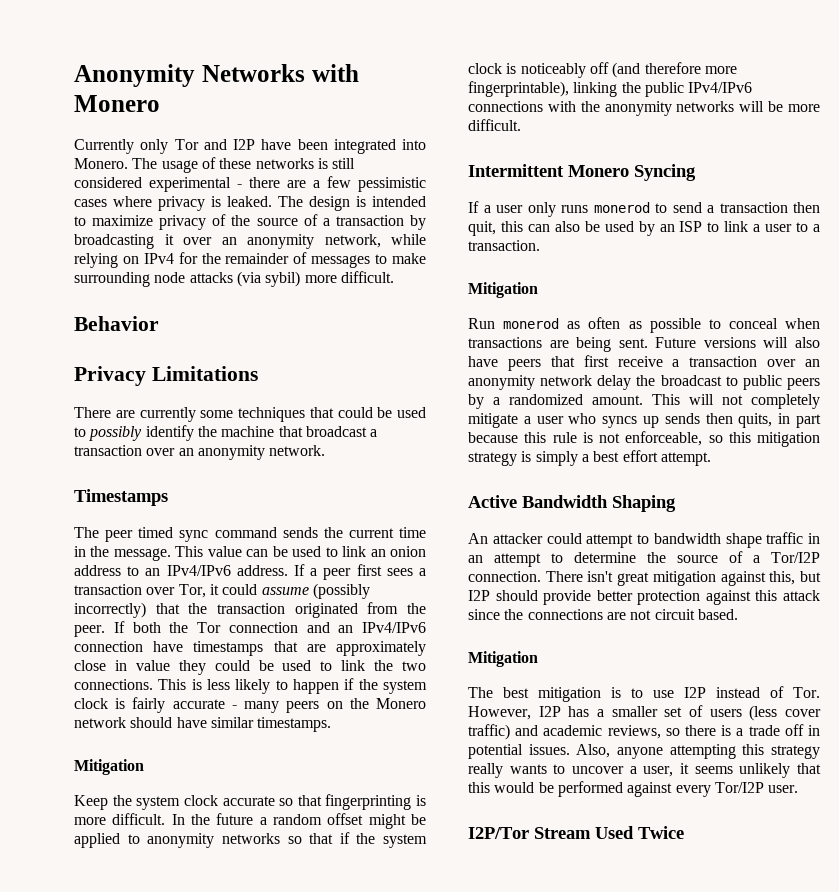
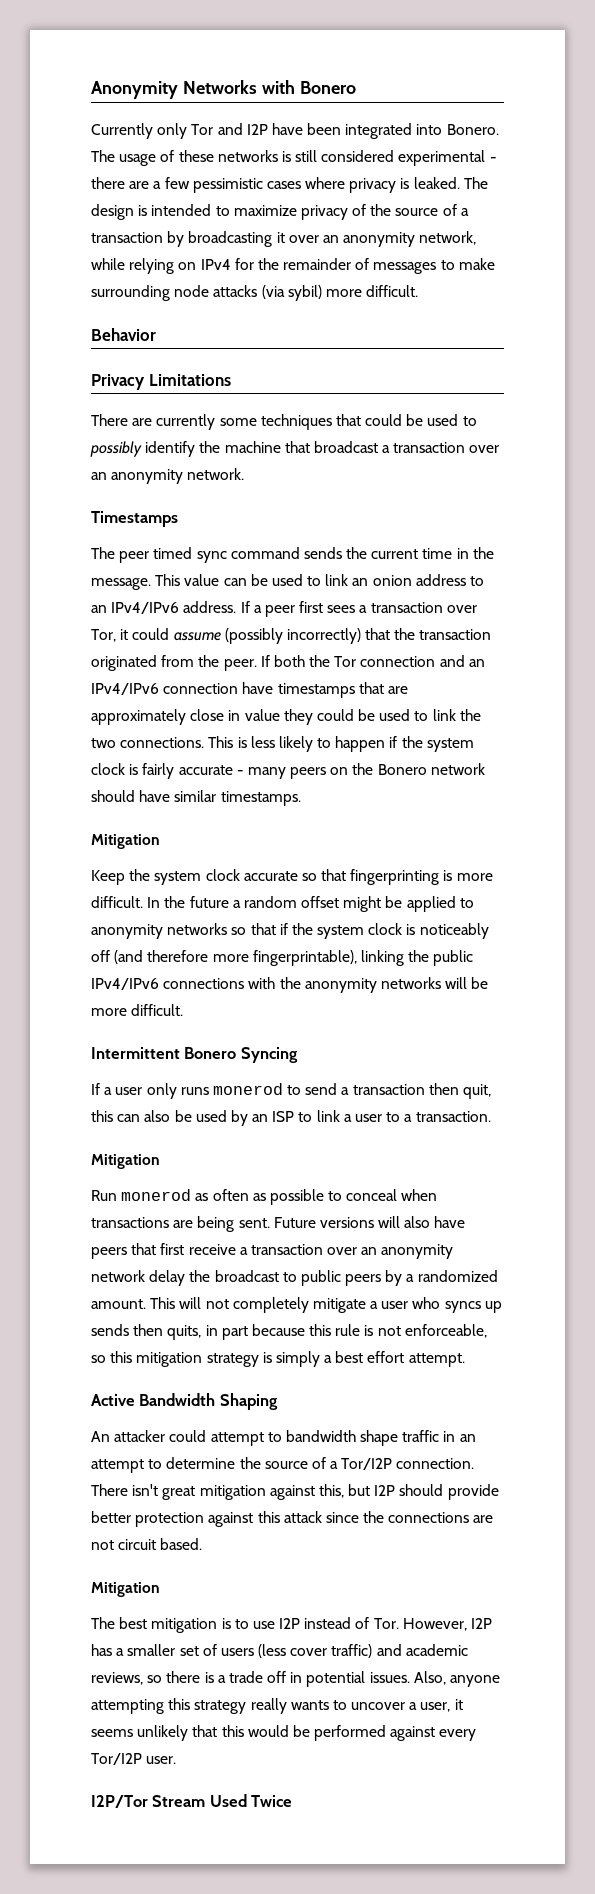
- Anonymity Networks with Monero
+ Anonymity Networks with Bonero
- Currently only Tor and I2P have been integrated into Monero.
+ Currently only Tor and I2P have been integrated into Bonero.
- This is less likely to happen if the system clock is fairly accurate - many peers on the Monero network should have similar timestamps.
+ This is less likely to happen if the system clock is fairly accurate - many peers on the Bonero network should have similar timestamps.
- Intermittent Monero Syncing
+ Intermittent Bonero Syncing

